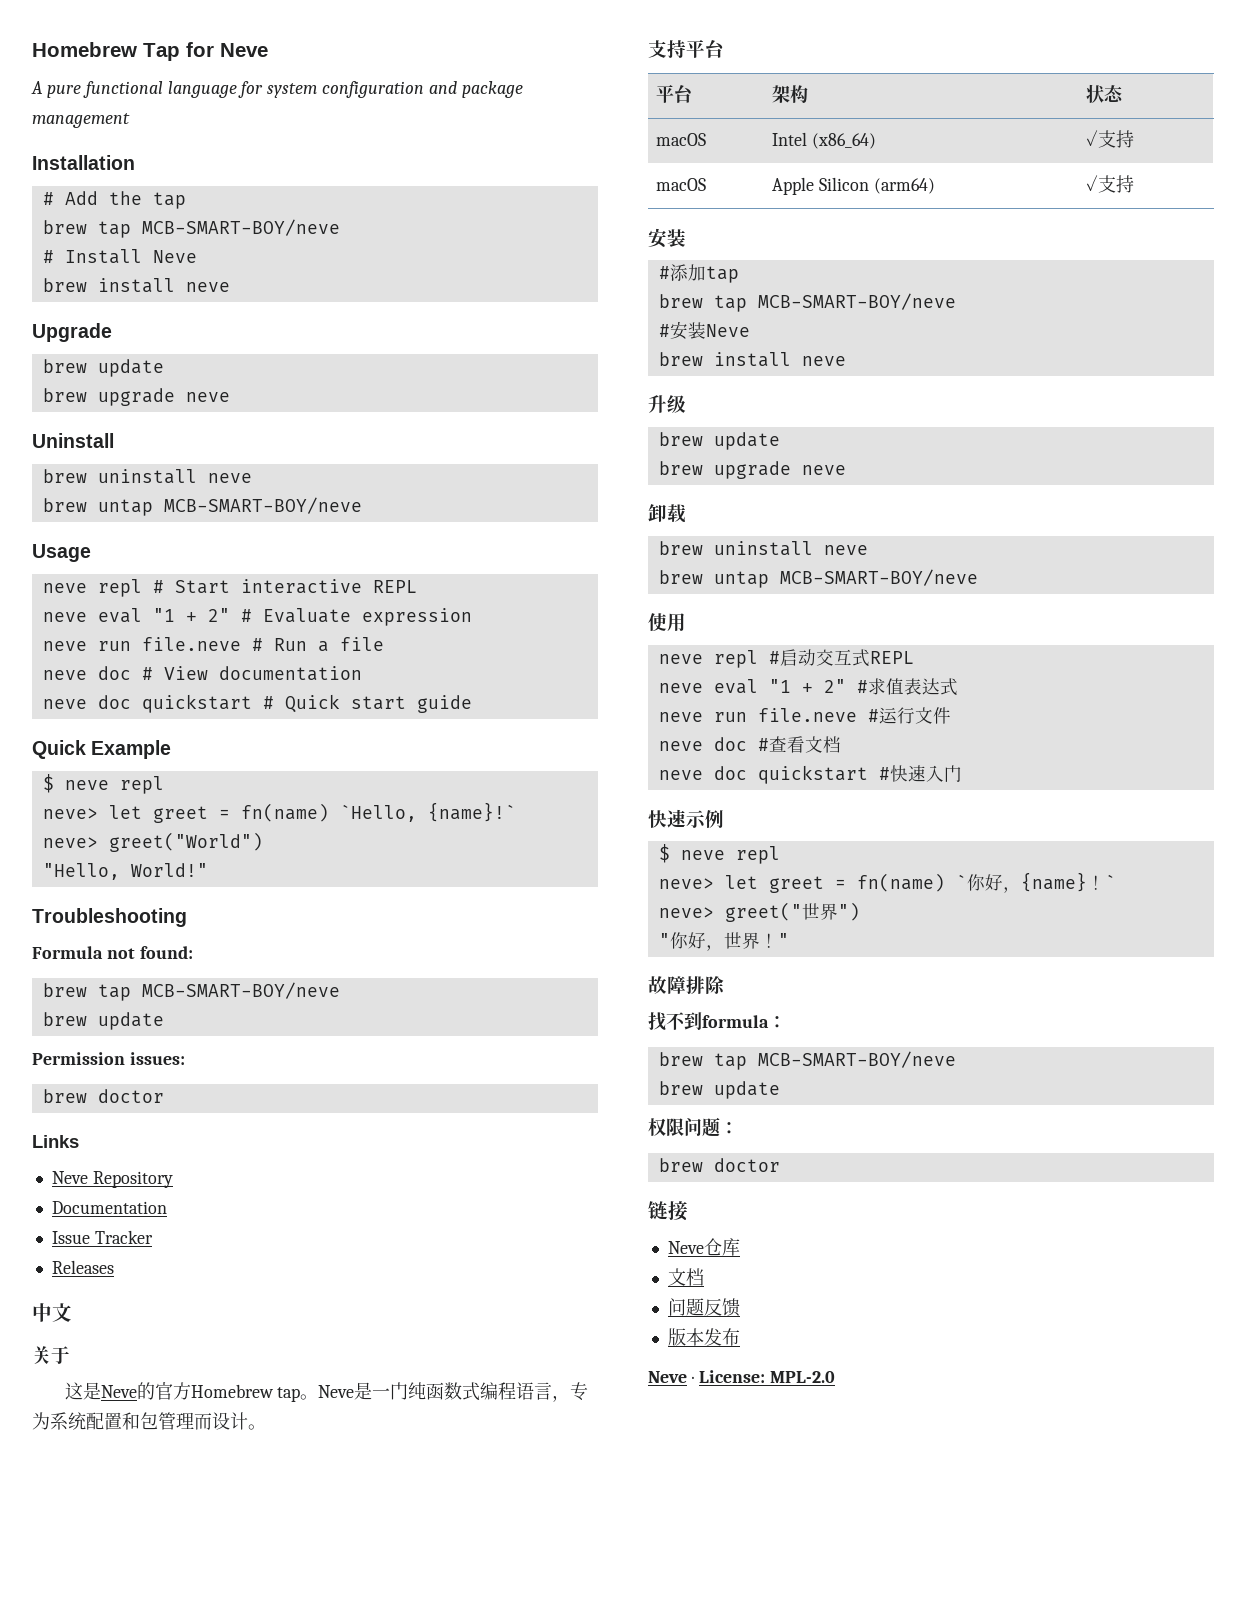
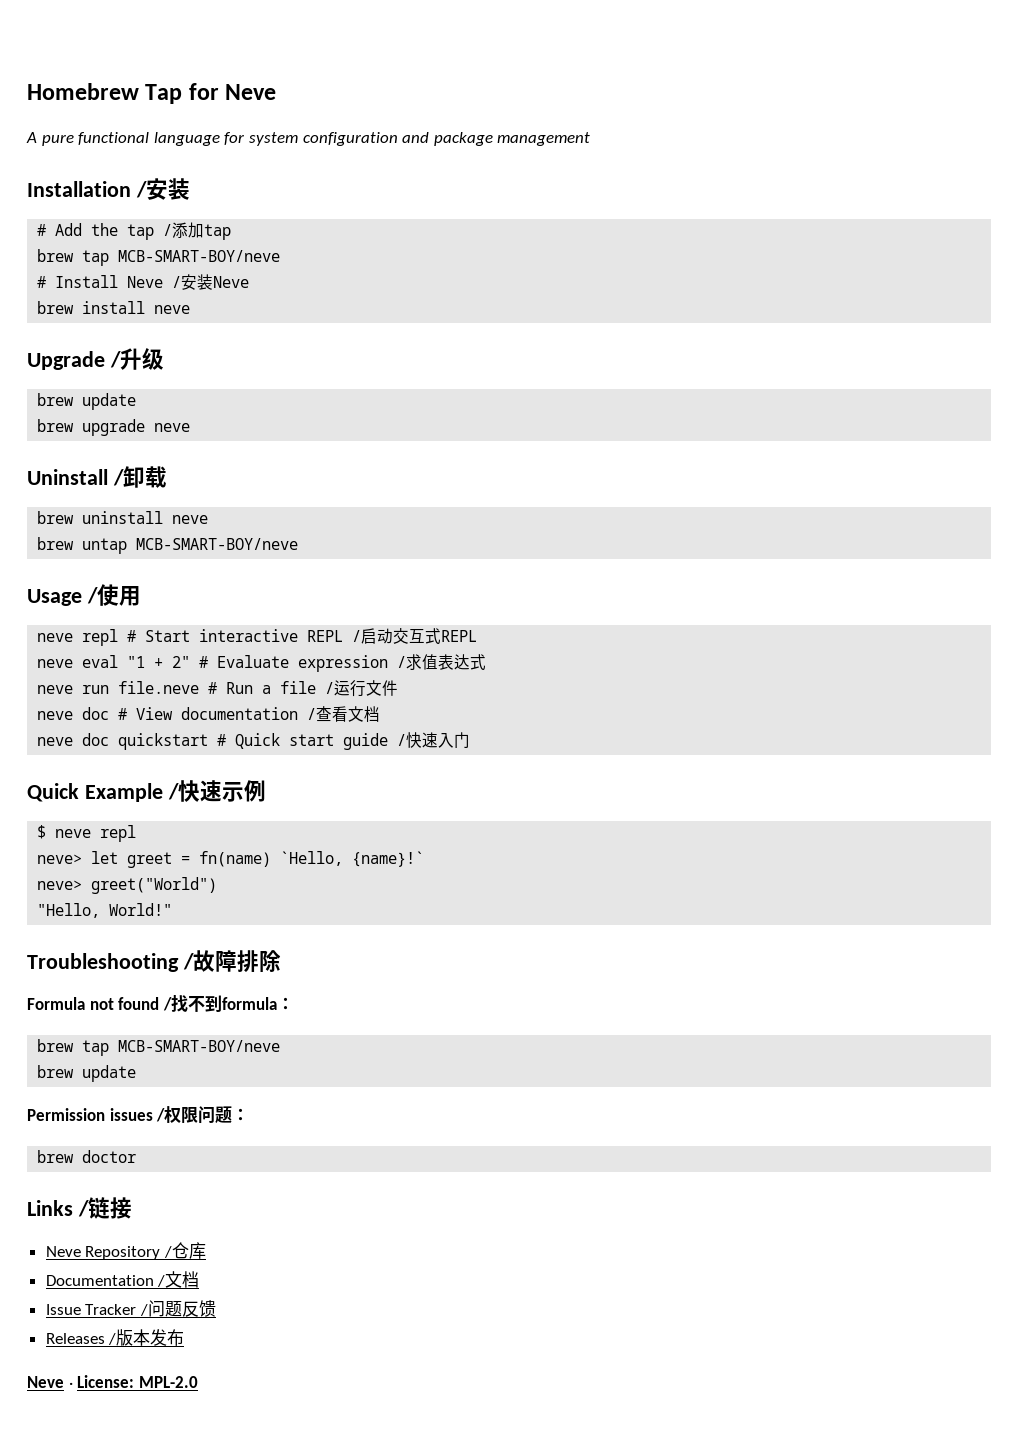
- Installation
+ Installation /安装
- # Add the tap
+ # Add the tap /添加tap
- # Install Neve
+ # Install Neve /安装Neve
- Upgrade
+ Upgrade /升级
- Uninstall
+ Uninstall /卸载
- Usage
+ Usage /使用
- neve repl # Start interactive REPL
+ neve repl # Start interactive REPL /启动交互式REPL
- neve eval "1 + 2" # Evaluate expression
+ neve eval "1 + 2" # Evaluate expression /求值表达式
- neve run file.neve # Run a file
+ neve run file.neve # Run a file /运行文件
- neve doc # View documentation
+ neve doc # View documentation /查看文档
- neve doc quickstart # Quick start guide
+ neve doc quickstart # Quick start guide /快速入门
- Quick Example
+ Quick Example /快速示例
- Troubleshooting
- Formula not found:
- brew tap MCB-SMART-BOY/neve
- brew update
- Permission issues:
- brew doctor
- Links
- Neve Repository
- Documentation
- Issue Tracker
- Releases
- 中文
- 关于
- 这是Neve的官方Homebrew tap。Neve是一门纯函数式编程语言，专为系统配置和包管理而设计。
- 支持平台
- 平台 | 架构 | 状态
- macOS | Intel (x86_64) | ✓支持
- macOS | Apple Silicon (arm64) | ✓支持
- 安装
- #添加tap
- brew tap MCB-SMART-BOY/neve
- #安装Neve
- brew install neve
- 升级
- brew update
- brew upgrade neve
- 卸载
- brew uninstall neve
- brew untap MCB-SMART-BOY/neve
- 使用
- neve repl #启动交互式REPL
- neve eval "1 + 2" #求值表达式
- neve run file.neve #运行文件
- neve doc #查看文档
- neve doc quickstart #快速入门
- 快速示例
- $ neve repl
- neve> let greet = fn(name) `你好，{name}！`
- neve> greet("世界")
- "你好，世界！"
- 故障排除
- 找不到formula：
+ Troubleshooting /故障排除
+ Formula not found /找不到formula：
- 权限问题：
+ Permission issues /权限问题：
- 链接
+ Links /链接
- Neve仓库
- 文档
- 问题反馈
+ Neve Repository /仓库
+ Documentation /文档
+ Issue Tracker /问题反馈
- 版本发布
+ Releases /版本发布

